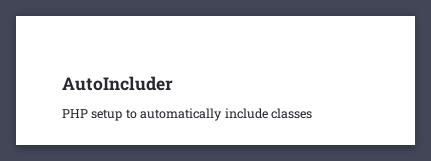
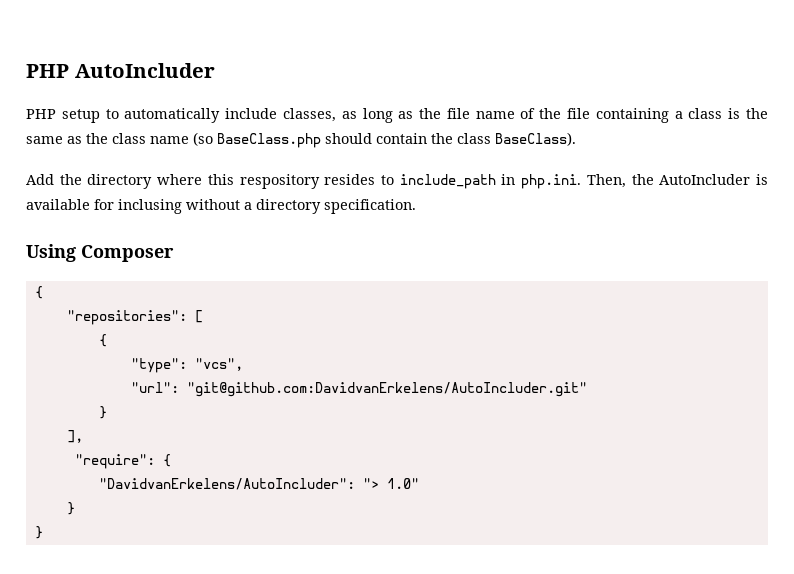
- AutoIncluder
+ PHP AutoIncluder
- PHP setup to automatically include classes
+ PHP setup to automatically include classes, as long as the file name of the file containing a class is the same as the class name (so BaseClass.php should contain the class BaseClass).
+ Add the directory where this respository resides to include_path in php.ini. Then, the AutoIncluder is available for inclusing without a directory specification.
+ Using Composer
+ {
+ "repositories": [
+ {
+ "type": "vcs",
+ "url": "git@github.com:DavidvanErkelens/AutoIncluder.git"
+ }
+ ],
+ "require": {
+ "DavidvanErkelens/AutoIncluder": "> 1.0"
+ }
+ }

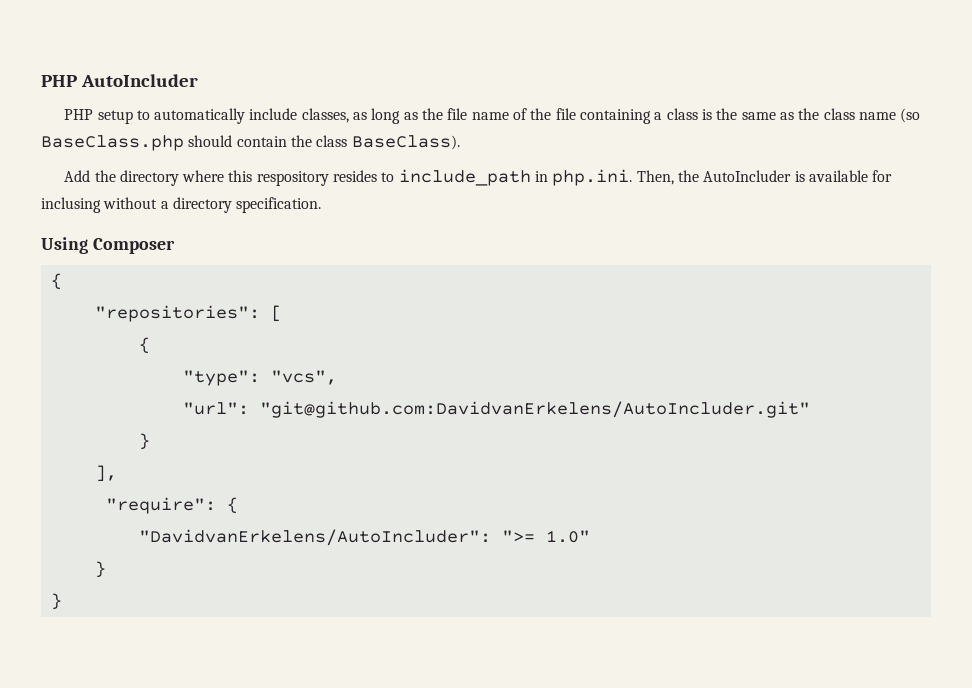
- "DavidvanErkelens/AutoIncluder": "> 1.0"
+ "DavidvanErkelens/AutoIncluder": ">= 1.0"

